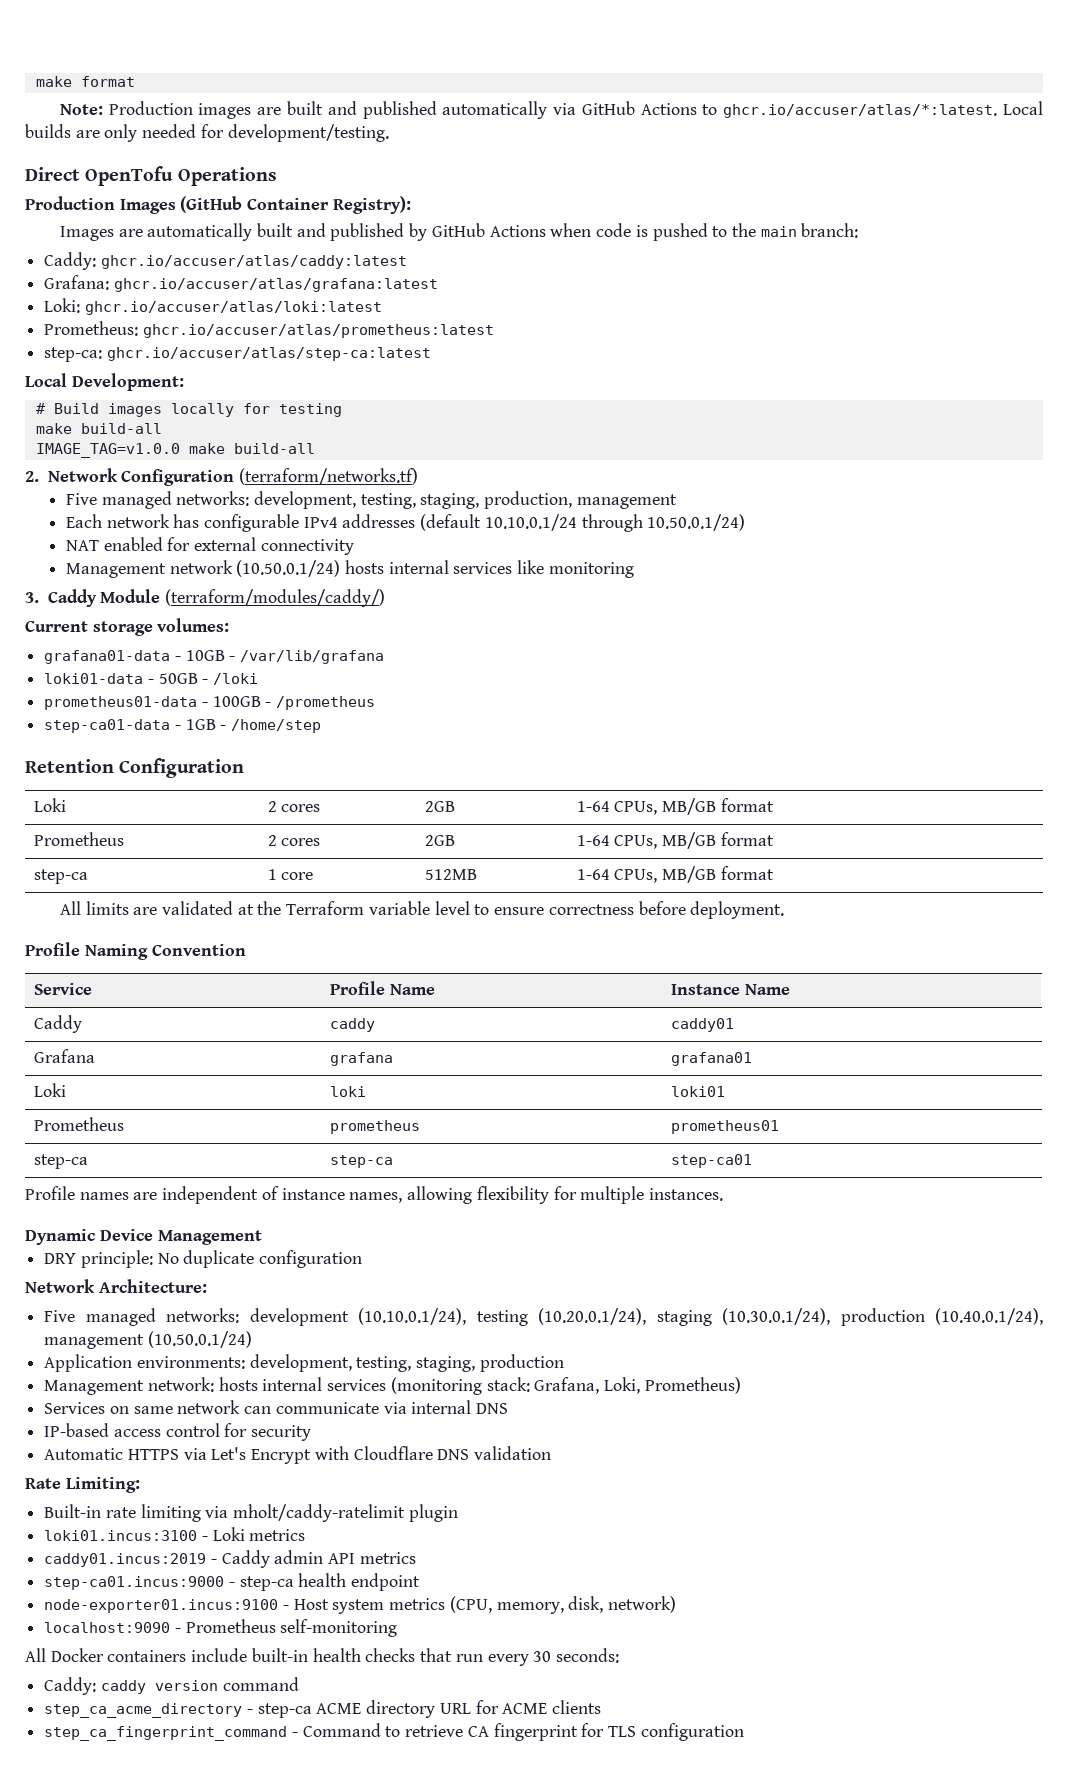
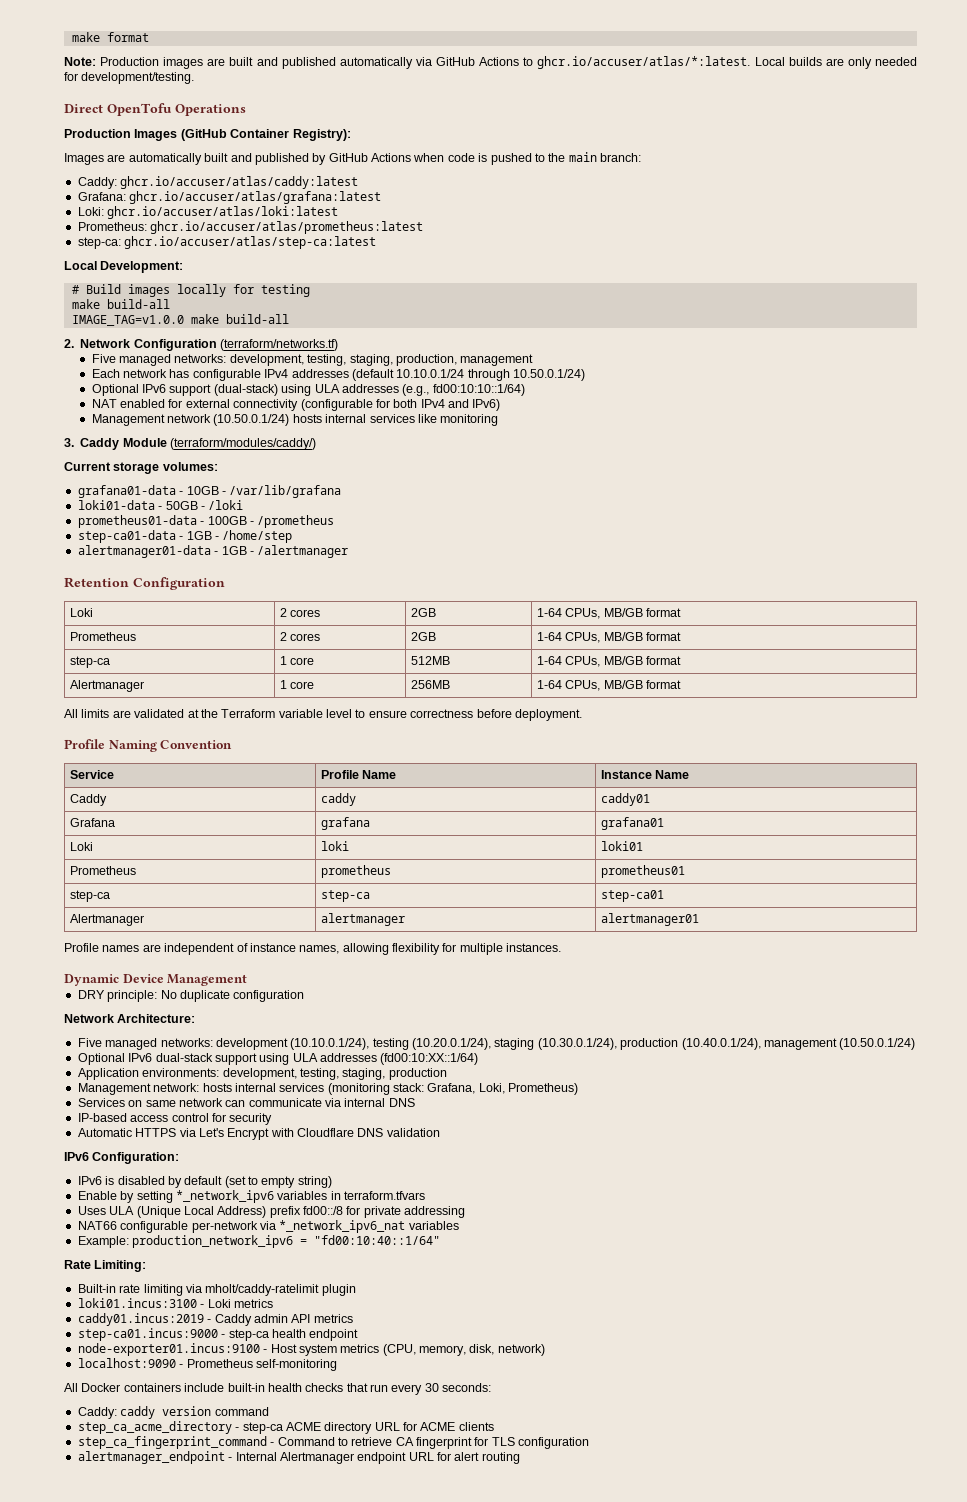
+ Optional IPv6 support (dual-stack) using ULA addresses (e.g., fd00:10:10::1/64)
- NAT enabled for external connectivity
+ NAT enabled for external connectivity (configurable for both IPv4 and IPv6)
+ alertmanager01-data - 1GB - /alertmanager
+ Alertmanager | 1 core | 256MB | 1-64 CPUs, MB/GB format
+ Alertmanager | alertmanager | alertmanager01
+ Optional IPv6 dual-stack support using ULA addresses (fd00:10:XX::1/64)
+ IPv6 Configuration:
+ IPv6 is disabled by default (set to empty string)
+ Enable by setting *_network_ipv6 variables in terraform.tfvars
+ Uses ULA (Unique Local Address) prefix fd00::/8 for private addressing
+ NAT66 configurable per-network via *_network_ipv6_nat variables
+ Example: production_network_ipv6 = "fd00:10:40::1/64"
+ alertmanager_endpoint - Internal Alertmanager endpoint URL for alert routing

